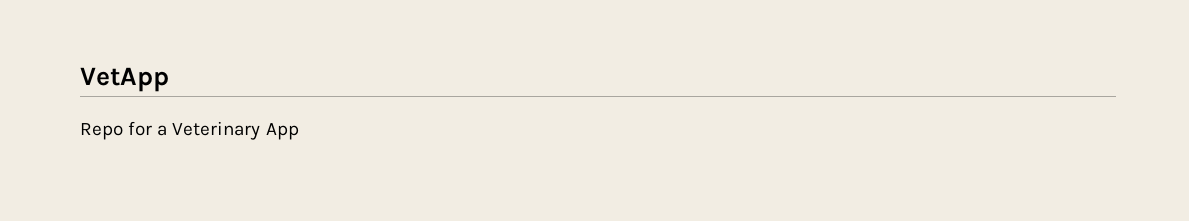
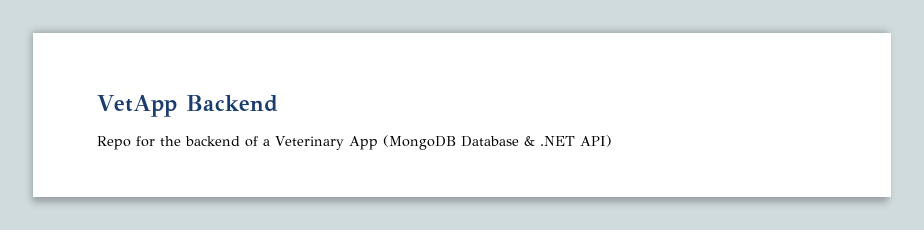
- VetApp
+ VetApp Backend
- Repo for a Veterinary App
+ Repo for the backend of a Veterinary App (MongoDB Database & .NET API)

